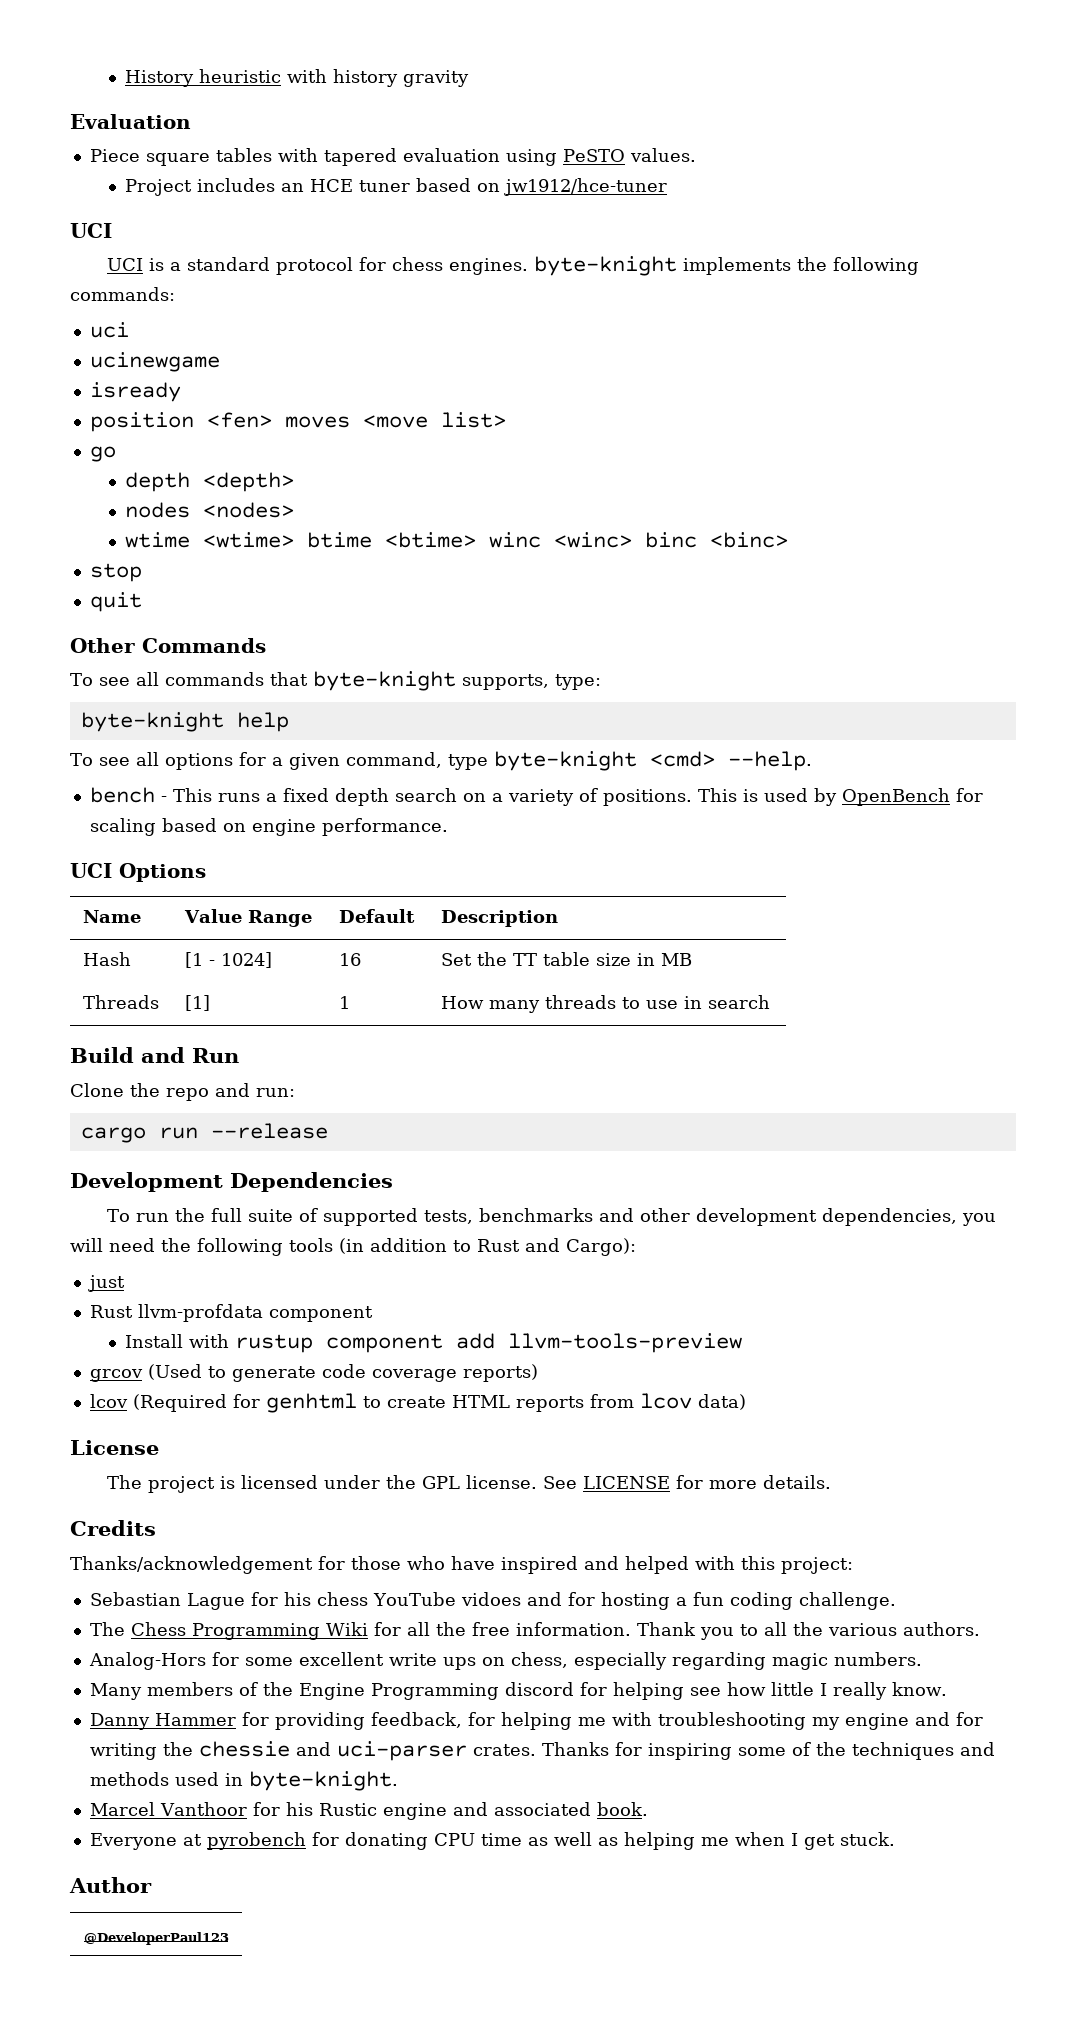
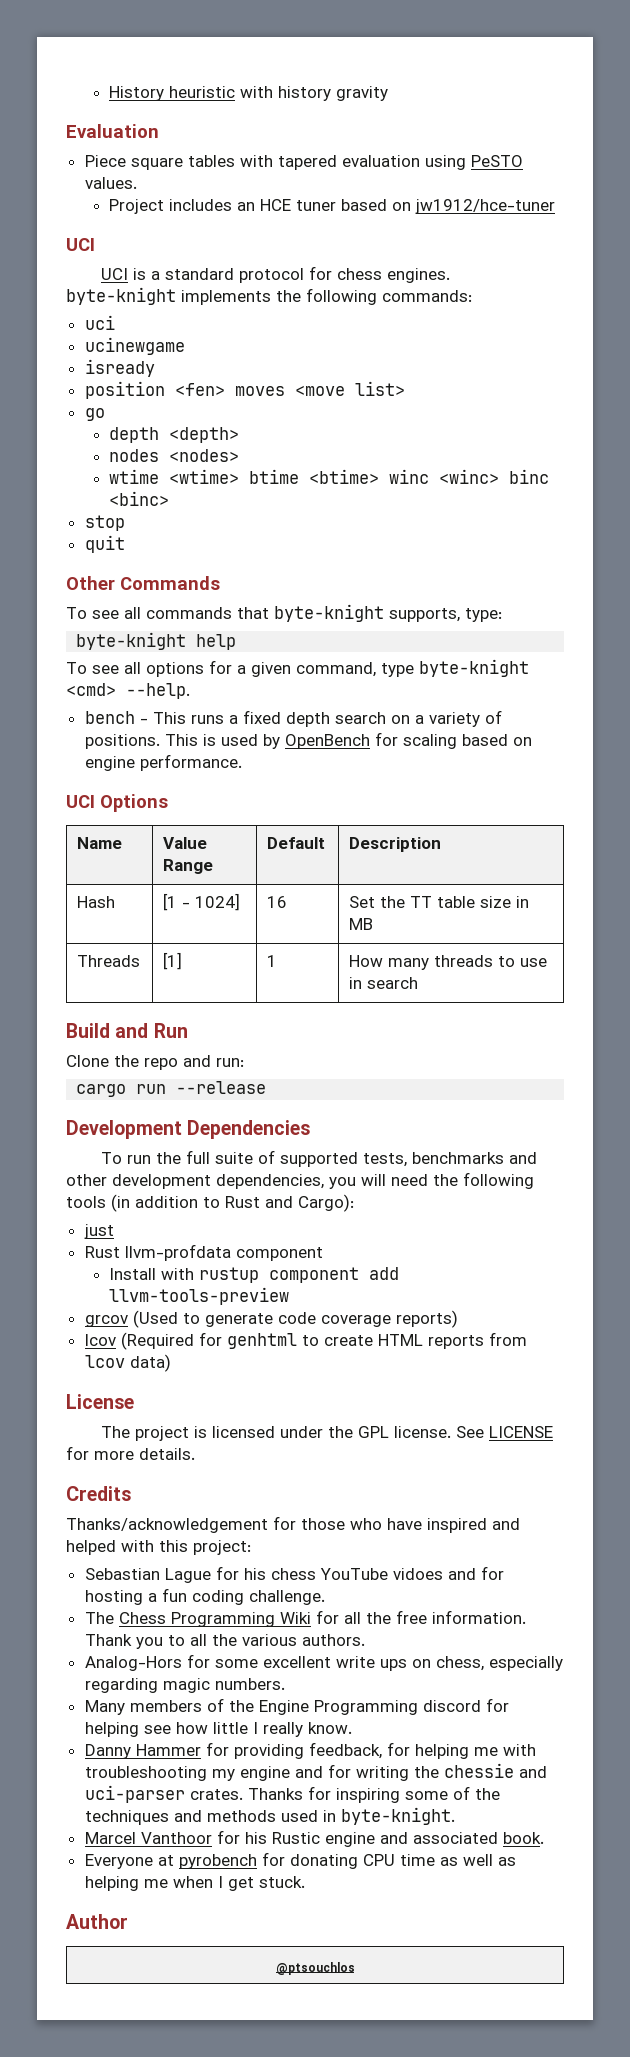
- @DeveloperPaul123
+ @ptsouchlos

